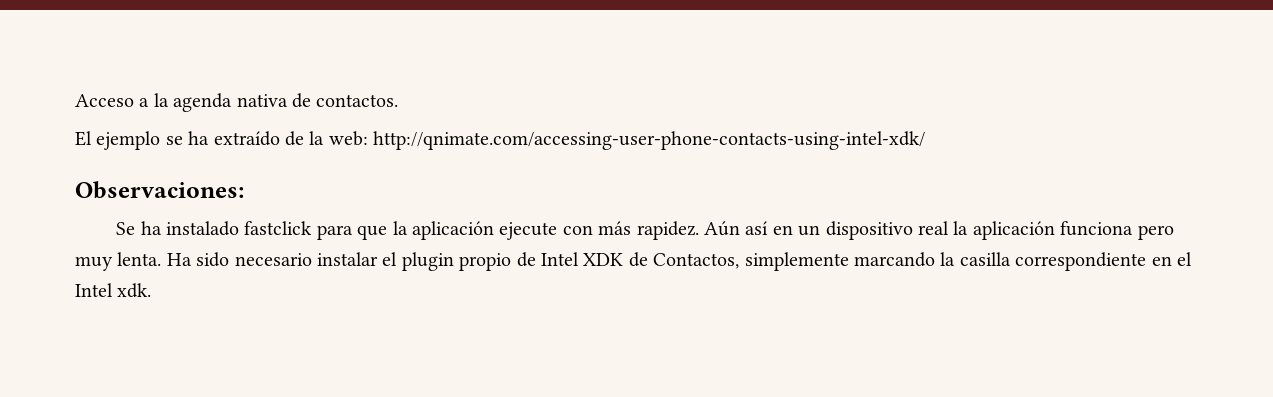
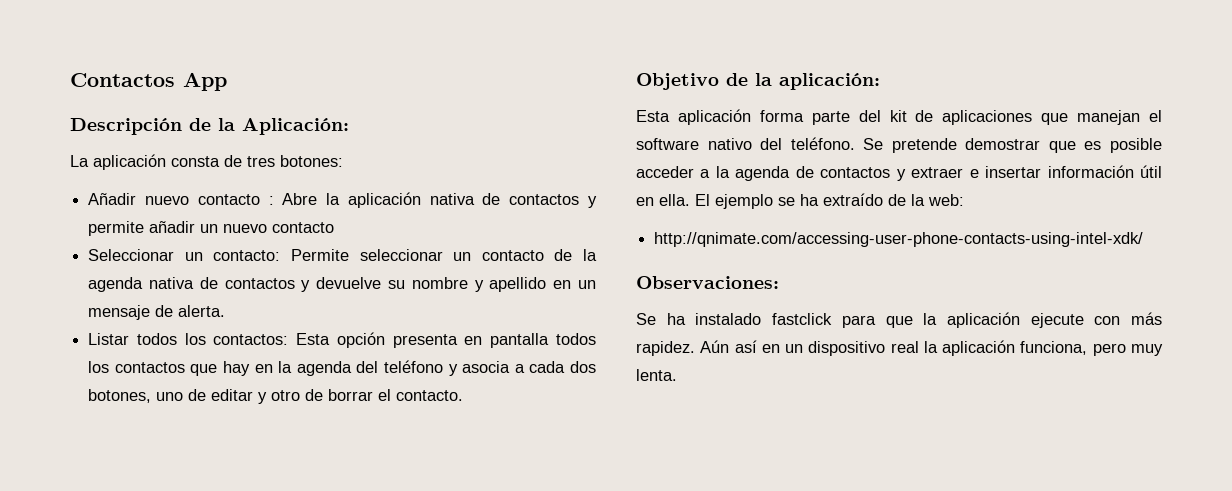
- Acceso a la agenda nativa de contactos.
- El ejemplo se ha extraído de la web: http://qnimate.com/accessing-user-phone-contacts-using-intel-xdk/
+ Contactos App
+ Descripción de la Aplicación:
+ La aplicación consta de tres botones:
+ Añadir nuevo contacto : Abre la aplicación nativa de contactos y permite añadir un nuevo contacto
+ Seleccionar un contacto: Permite seleccionar un contacto de la agenda nativa de contactos y devuelve su nombre y apellido en un mensaje de alerta.
+ Listar todos los contactos: Esta opción presenta en pantalla todos los contactos que hay en la agenda del teléfono y asocia a cada dos botones, uno de editar y otro de borrar el contacto.
+ Objetivo de la aplicación:
+ Esta aplicación forma parte del kit de aplicaciones que manejan el software nativo del teléfono. Se pretende demostrar que es posible acceder a la agenda de contactos y extraer e insertar información útil en ella. El ejemplo se ha extraído de la web:
+ http://qnimate.com/accessing-user-phone-contacts-using-intel-xdk/
- Aún así en un dispositivo real la aplicación funciona pero muy lenta. Ha sido necesario instalar el plugin propio de Intel XDK de Contactos, simplemente marcando la casilla correspondiente en el Intel xdk.
+ Aún así en un dispositivo real la aplicación funciona, pero muy lenta.

